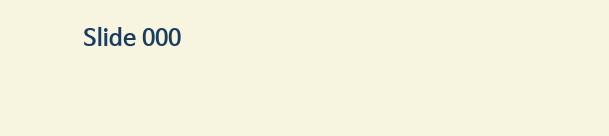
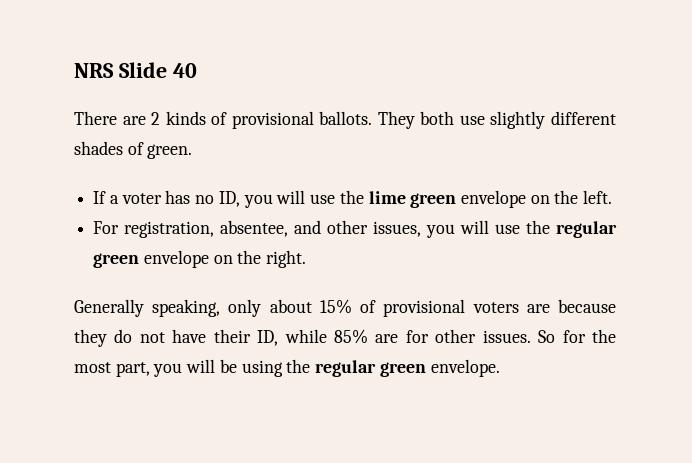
- Slide 000
+ NRS Slide 40
+ There are 2 kinds of provisional ballots. They both use slightly different shades of green.
+ If a voter has no ID, you will use the lime green envelope on the left.
+ For registration, absentee, and other issues, you will use the regular green envelope on the right.
+ Generally speaking, only about 15% of provisional voters are because they do not have their ID, while 85% are for other issues. So for the most part, you will be using the regular green envelope.

